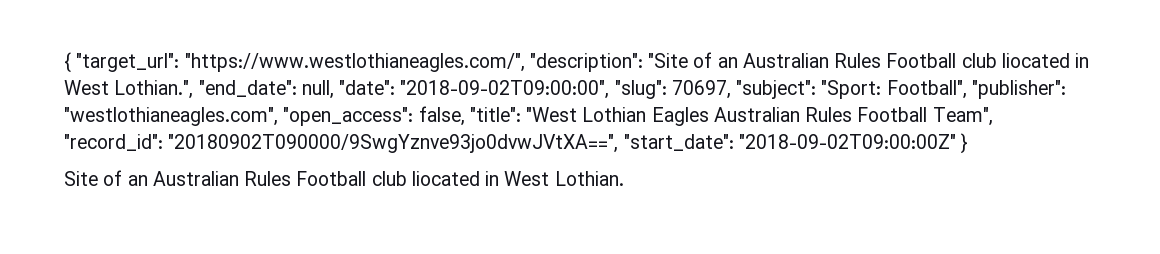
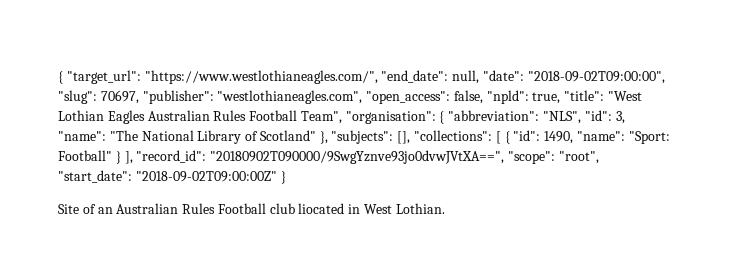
- { "target_url": "https://www.westlothianeagles.com/", "description": "Site of an Australian Rules Football club liocated in West Lothian.", "end_date": null, "date": "2018-09-02T09:00:00", "slug": 70697, "subject": "Sport: Football", "publisher": "westlothianeagles.com", "open_access": false, "title": "West Lothian Eagles Australian Rules Football Team", "record_id": "20180902T090000/9SwgYznve93jo0dvwJVtXA==", "start_date": "2018-09-02T09:00:00Z" }
+ { "target_url": "https://www.westlothianeagles.com/", "end_date": null, "date": "2018-09-02T09:00:00", "slug": 70697, "publisher": "westlothianeagles.com", "open_access": false, "npld": true, "title": "West Lothian Eagles Australian Rules Football Team", "organisation": { "abbreviation": "NLS", "id": 3, "name": "The National Library of Scotland" }, "subjects": [], "collections": [ { "id": 1490, "name": "Sport: Football" } ], "record_id": "20180902T090000/9SwgYznve93jo0dvwJVtXA==", "scope": "root", "start_date": "2018-09-02T09:00:00Z" }

